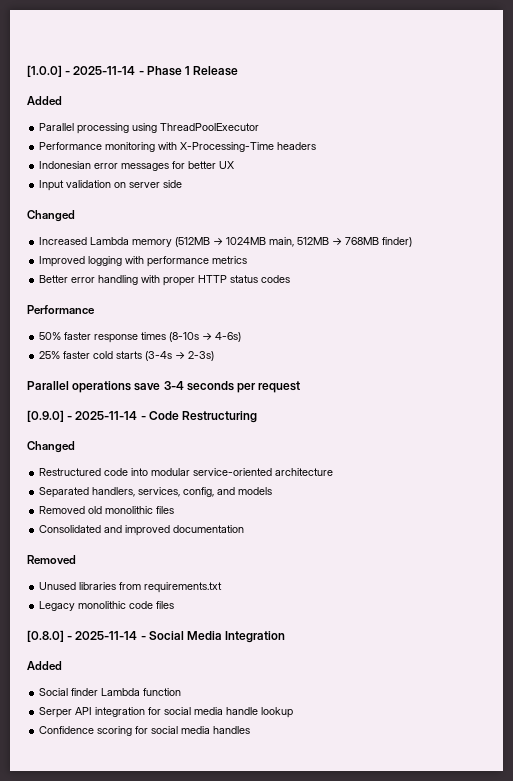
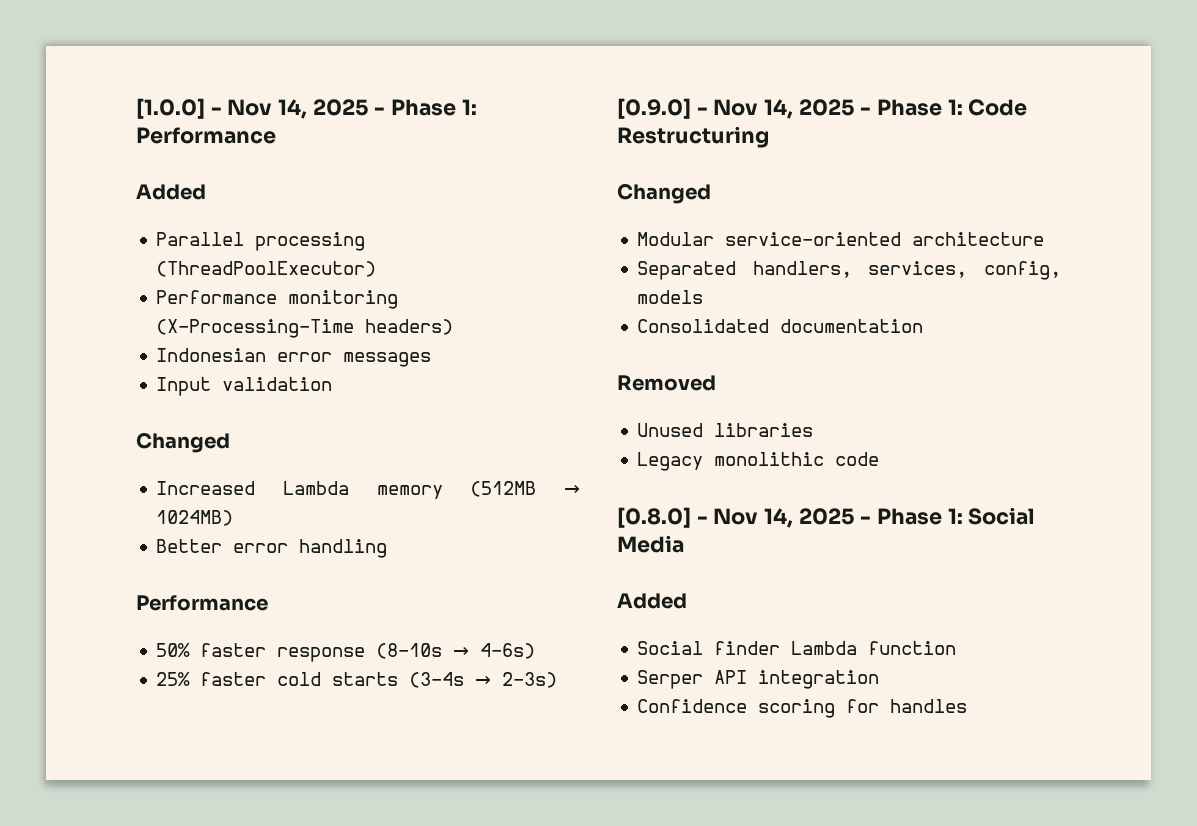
- [1.0.0] - 2025-11-14 - Phase 1 Release
+ [1.0.0] - Nov 14, 2025 - Phase 1: Performance
- Parallel processing using ThreadPoolExecutor
+ Parallel processing (ThreadPoolExecutor)
- Performance monitoring with X-Processing-Time headers
+ Performance monitoring (X-Processing-Time headers)
- Indonesian error messages for better UX
+ Indonesian error messages
- Input validation on server side
+ Input validation
- Increased Lambda memory (512MB → 1024MB main, 512MB → 768MB finder)
- Improved logging with performance metrics
- Better error handling with proper HTTP status codes
+ Increased Lambda memory (512MB → 1024MB)
+ Better error handling
- 50% faster response times (8-10s → 4-6s)
+ 50% faster response (8-10s → 4-6s)
- Parallel operations save 3-4 seconds per request
- [0.9.0] - 2025-11-14 - Code Restructuring
+ [0.9.0] - Nov 14, 2025 - Phase 1: Code Restructuring
- Restructured code into modular service-oriented architecture
+ Modular service-oriented architecture
- Separated handlers, services, config, and models
+ Separated handlers, services, config, models
- Removed old monolithic files
- Consolidated and improved documentation
+ Consolidated documentation
- Unused libraries from requirements.txt
+ Unused libraries
- Legacy monolithic code files
+ Legacy monolithic code
- [0.8.0] - 2025-11-14 - Social Media Integration
+ [0.8.0] - Nov 14, 2025 - Phase 1: Social Media
- Serper API integration for social media handle lookup
+ Serper API integration
- Confidence scoring for social media handles
+ Confidence scoring for handles

